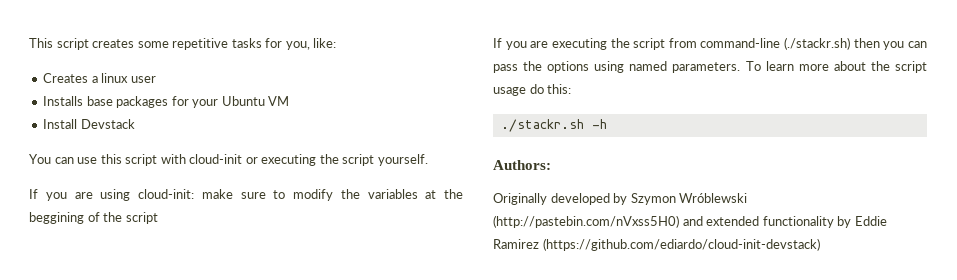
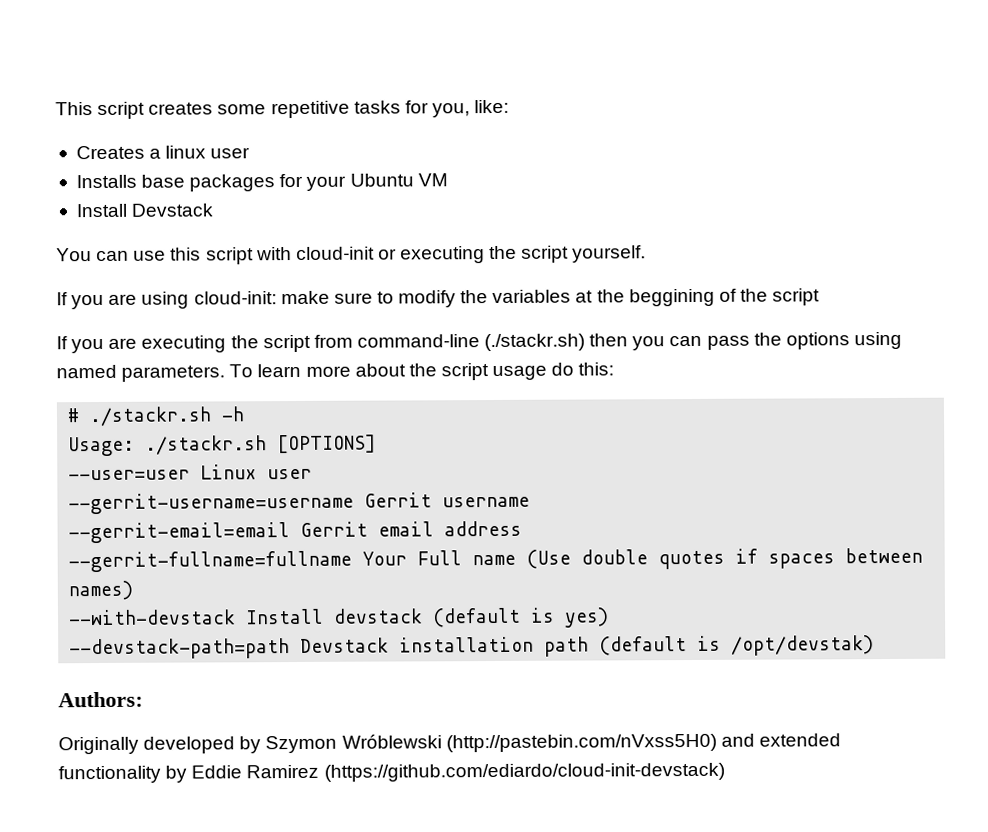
- ./stackr.sh -h
+ # ./stackr.sh -h
+ Usage: ./stackr.sh [OPTIONS]
+ --user=user Linux user
+ --gerrit-username=username Gerrit username
+ --gerrit-email=email Gerrit email address
+ --gerrit-fullname=fullname Your Full name (Use double quotes if spaces between names)
+ --with-devstack Install devstack (default is yes)
+ --devstack-path=path Devstack installation path (default is /opt/devstak)

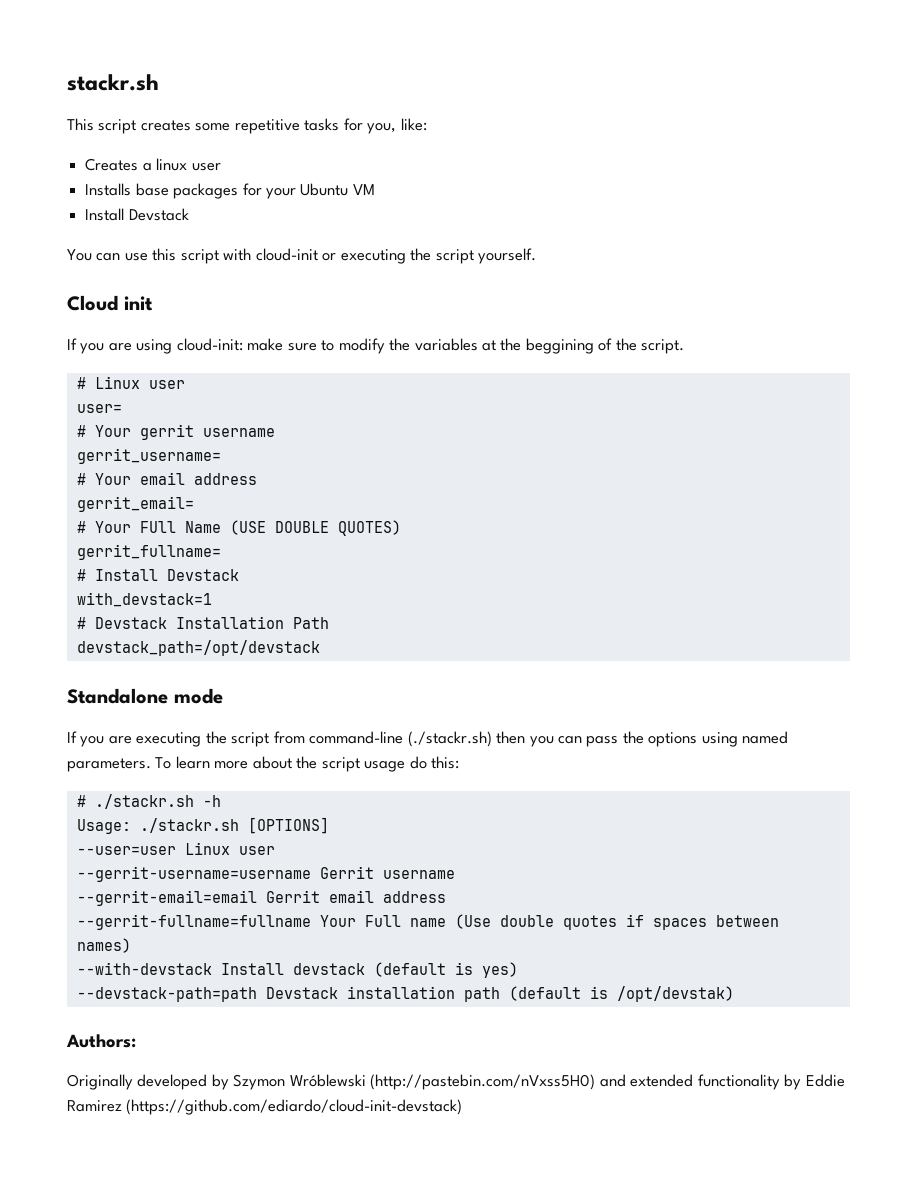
+ stackr.sh
+ Cloud init
- If you are using cloud-init: make sure to modify the variables at the beggining of the script
+ If you are using cloud-init: make sure to modify the variables at the beggining of the script.
+ # Linux user
+ user=
+ # Your gerrit username
+ gerrit_username=
+ # Your email address
+ gerrit_email=
+ # Your FUll Name (USE DOUBLE QUOTES)
+ gerrit_fullname=
+ # Install Devstack
+ with_devstack=1
+ # Devstack Installation Path
+ devstack_path=/opt/devstack
+ Standalone mode

